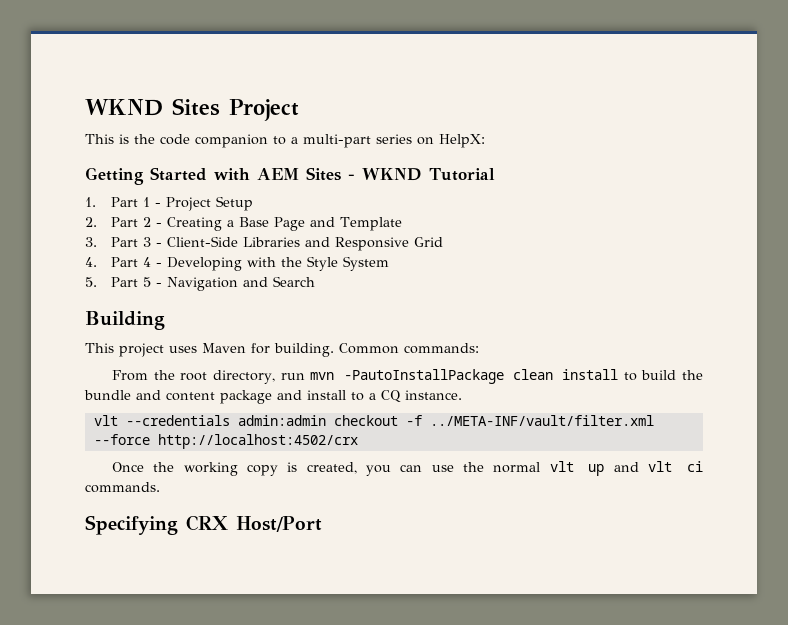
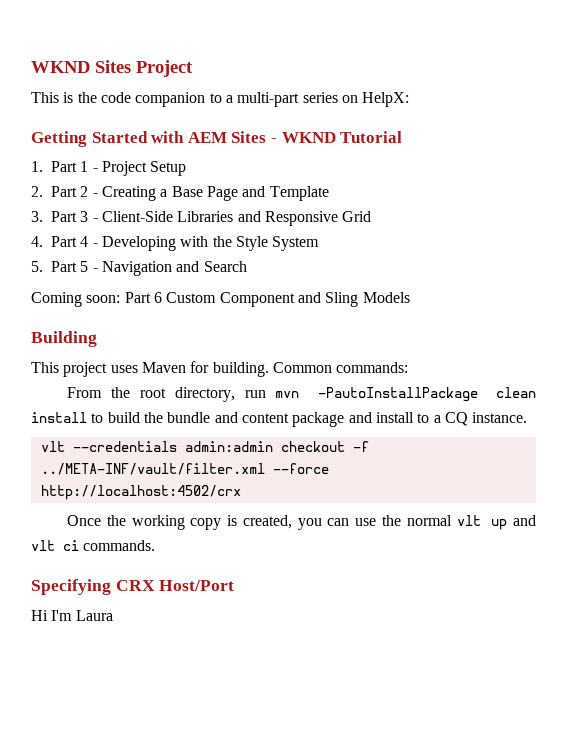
+ Coming soon: Part 6 Custom Component and Sling Models
+ Hi I'm Laura

